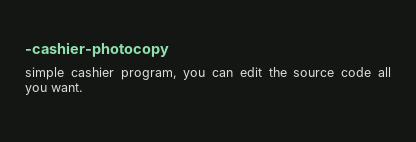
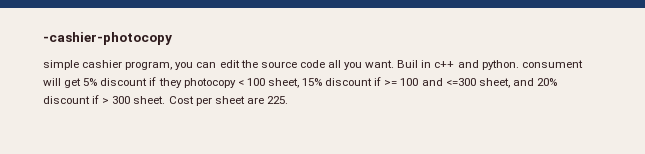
+ Buil in c++ and python. consument will get 5% discount if they photocopy < 100 sheet, 15% discount if >= 100 and <=300 sheet, and 20% discount if > 300 sheet. Cost per sheet are 225.

